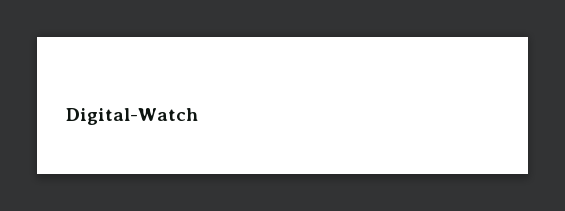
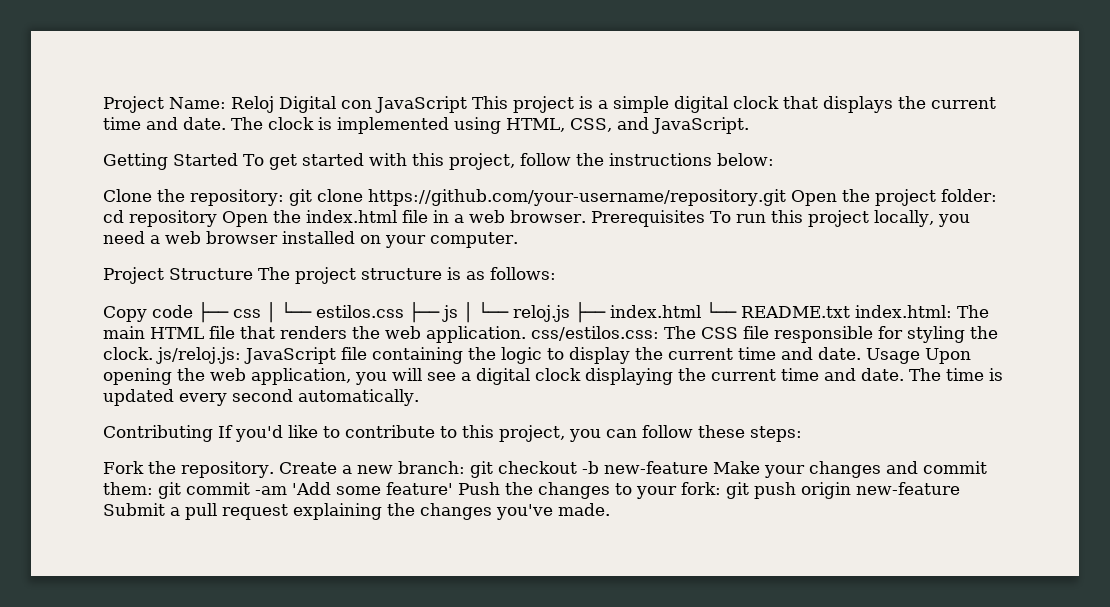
- Digital-Watch
+ Project Name: Reloj Digital con JavaScript This project is a simple digital clock that displays the current time and date. The clock is implemented using HTML, CSS, and JavaScript.
+ Getting Started To get started with this project, follow the instructions below:
+ Clone the repository: git clone https://github.com/your-username/repository.git Open the project folder: cd repository Open the index.html file in a web browser. Prerequisites To run this project locally, you need a web browser installed on your computer.
+ Project Structure The project structure is as follows:
+ Copy code ├── css │ └── estilos.css ├── js │ └── reloj.js ├── index.html └── README.txt index.html: The main HTML file that renders the web application. css/estilos.css: The CSS file responsible for styling the clock. js/reloj.js: JavaScript file containing the logic to display the current time and date. Usage Upon opening the web application, you will see a digital clock displaying the current time and date. The time is updated every second automatically.
+ Contributing If you'd like to contribute to this project, you can follow these steps:
+ Fork the repository. Create a new branch: git checkout -b new-feature Make your changes and commit them: git commit -am 'Add some feature' Push the changes to your fork: git push origin new-feature Submit a pull request explaining the changes you've made.

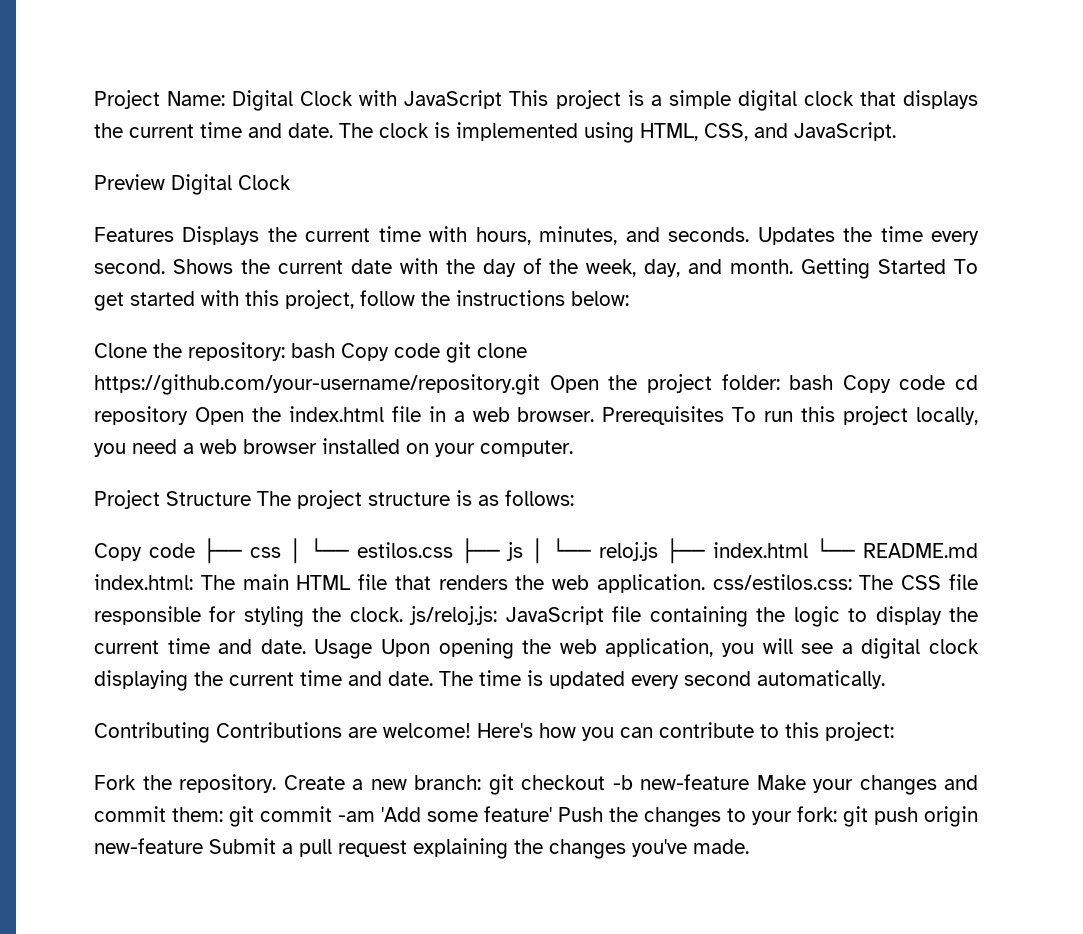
- Project Name: Reloj Digital con JavaScript This project is a simple digital clock that displays the current time and date.
+ Project Name: Digital Clock with JavaScript This project is a simple digital clock that displays the current time and date.
+ Preview Digital Clock
+ Features Displays the current time with hours, minutes, and seconds. Updates the time every second. Shows the current date with the day of the week, day, and month.
- Clone the repository: git clone https://github.com/your-username/repository.git Open the project folder: cd repository Open the index.html file in a web browser.
+ Clone the repository: bash Copy code git clone https://github.com/your-username/repository.git Open the project folder: bash Copy code cd repository Open the index.html file in a web browser.
- Copy code ├── css │ └── estilos.css ├── js │ └── reloj.js ├── index.html └── README.txt index.html: The main HTML file that renders the web application. css/estilos.css: The CSS file responsible for styling the clock. js/reloj.js: JavaScript file containing the logic to display the current time and date.
+ Copy code ├── css │ └── estilos.css ├── js │ └── reloj.js ├── index.html └── README.md index.html: The main HTML file that renders the web application. css/estilos.css: The CSS file responsible for styling the clock. js/reloj.js: JavaScript file containing the logic to display the current time and date.
- Contributing If you'd like to contribute to this project, you can follow these steps:
+ Contributing Contributions are welcome! Here's how you can contribute to this project:

